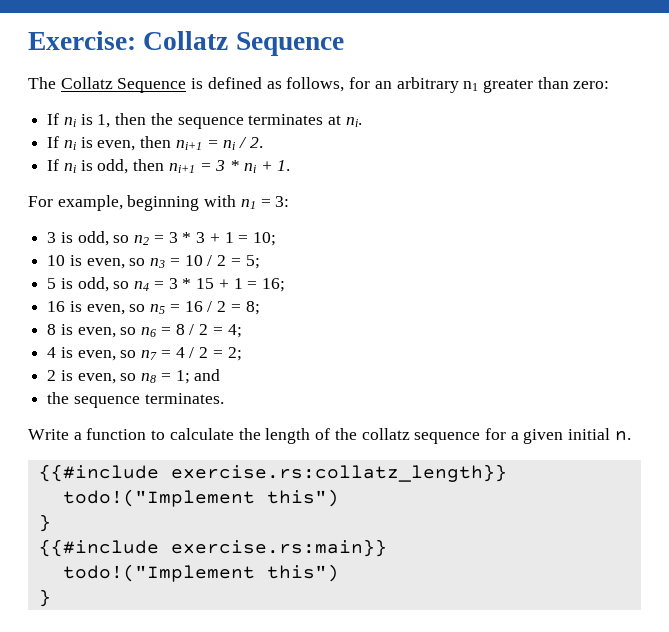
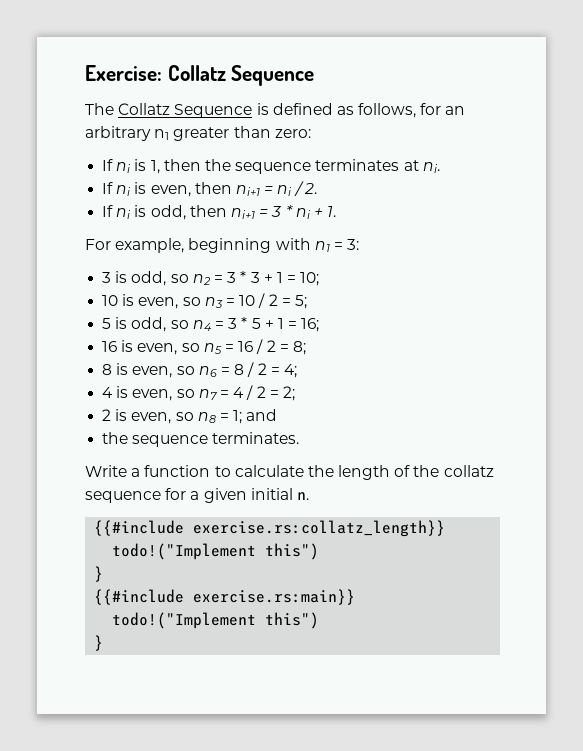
- 5 is odd, so n4 = 3 * 15 + 1 = 16;
+ 5 is odd, so n4 = 3 * 5 + 1 = 16;

